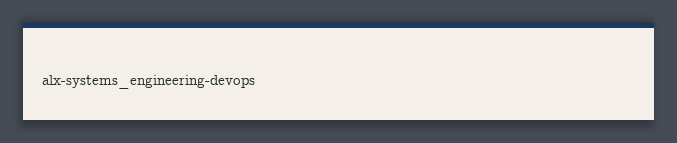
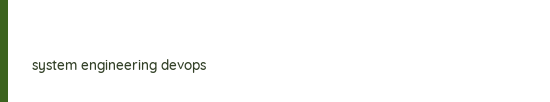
- alx-systems_engineering-devops
+ system engineering devops

